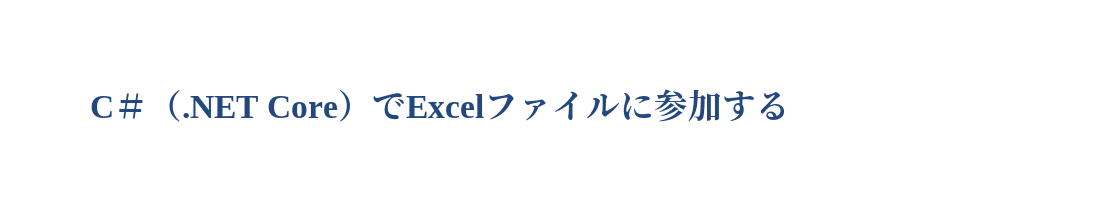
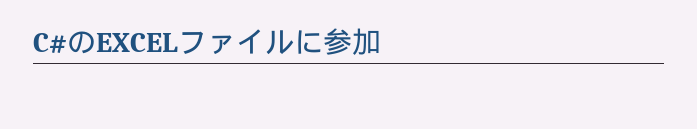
- C＃（.NET Core）でExcelファイルに参加する
+ C#のEXCELファイルに参加

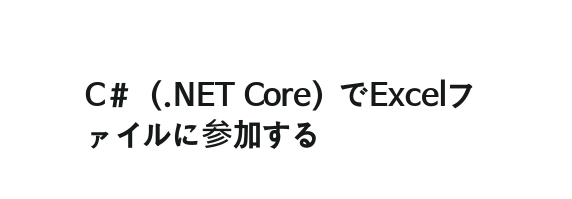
- C#のEXCELファイルに参加
+ C＃（.NET Core）でExcelファイルに参加する

